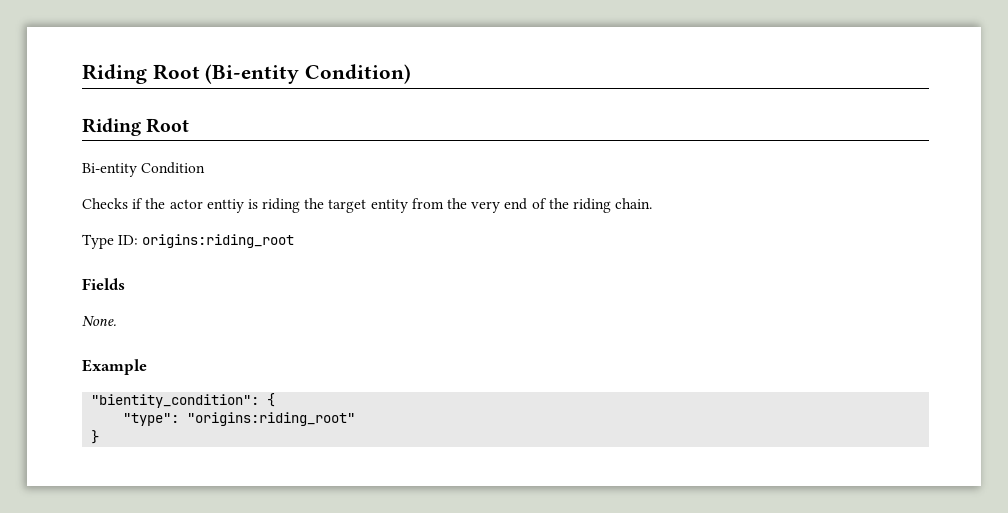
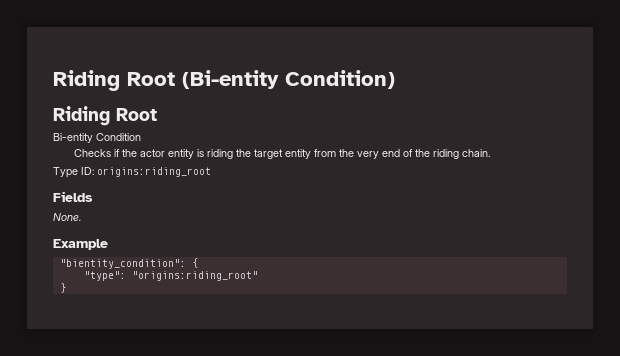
- Checks if the actor enttiy is riding the target entity from the very end of the riding chain.
+ Checks if the actor entity is riding the target entity from the very end of the riding chain.

